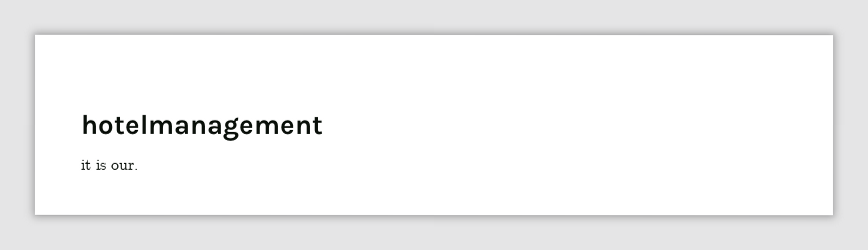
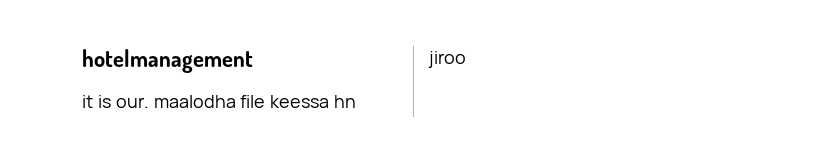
- it is our.
+ it is our. maalodha file keessa hn jiroo

